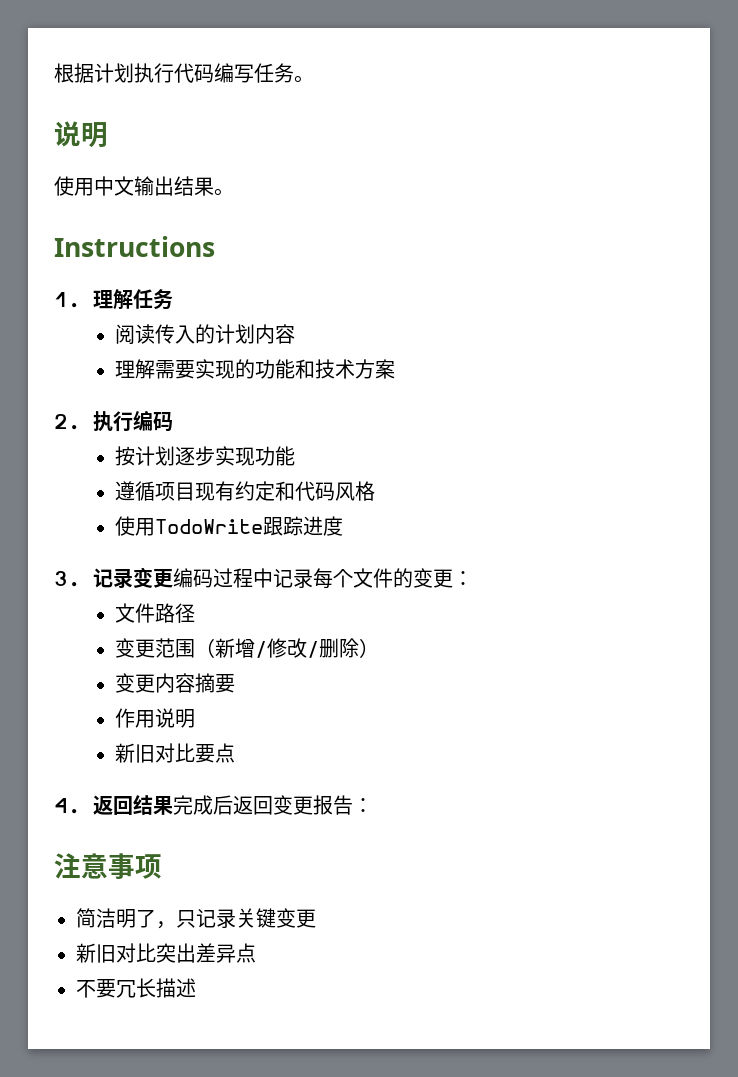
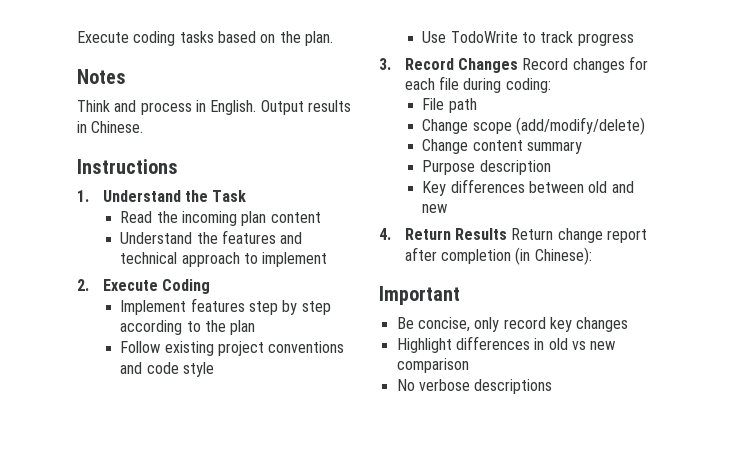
- 根据计划执行代码编写任务。
- 说明
- 使用中文输出结果。
+ Execute coding tasks based on the plan.
+ Notes
+ Think and process in English. Output results in Chinese.
  Instructions
- 1.理解任务
- 阅读传入的计划内容
- 理解需要实现的功能和技术方案
- 2.执行编码
- 按计划逐步实现功能
- 遵循项目现有约定和代码风格
- 使用TodoWrite跟踪进度
- 3.记录变更编码过程中记录每个文件的变更：
- 文件路径
- 变更范围（新增/修改/删除）
- 变更内容摘要
- 作用说明
- 新旧对比要点
- 4.返回结果完成后返回变更报告：
- 注意事项
- 简洁明了，只记录关键变更
- 新旧对比突出差异点
- 不要冗长描述
+ 1. Understand the Task
+ Read the incoming plan content
+ Understand the features and technical approach to implement
+ 2. Execute Coding
+ Implement features step by step according to the plan
+ Follow existing project conventions and code style
+ Use TodoWrite to track progress
+ 3. Record Changes Record changes for each file during coding:
+ File path
+ Change scope (add/modify/delete)
+ Change content summary
+ Purpose description
+ Key differences between old and new
+ 4. Return Results Return change report after completion (in Chinese):
+ Important
+ Be concise, only record key changes
+ Highlight differences in old vs new comparison
+ No verbose descriptions

